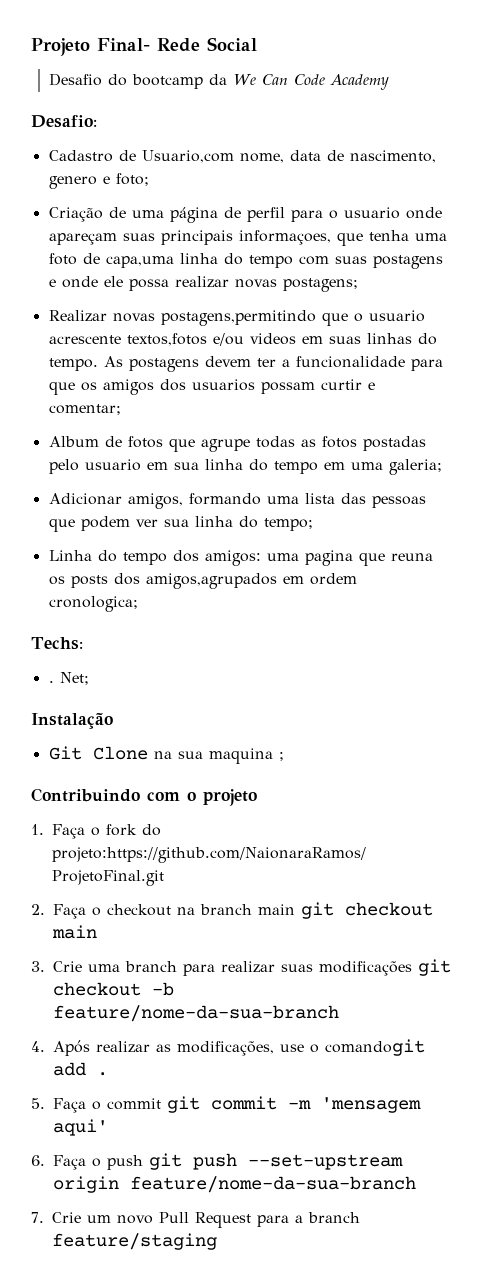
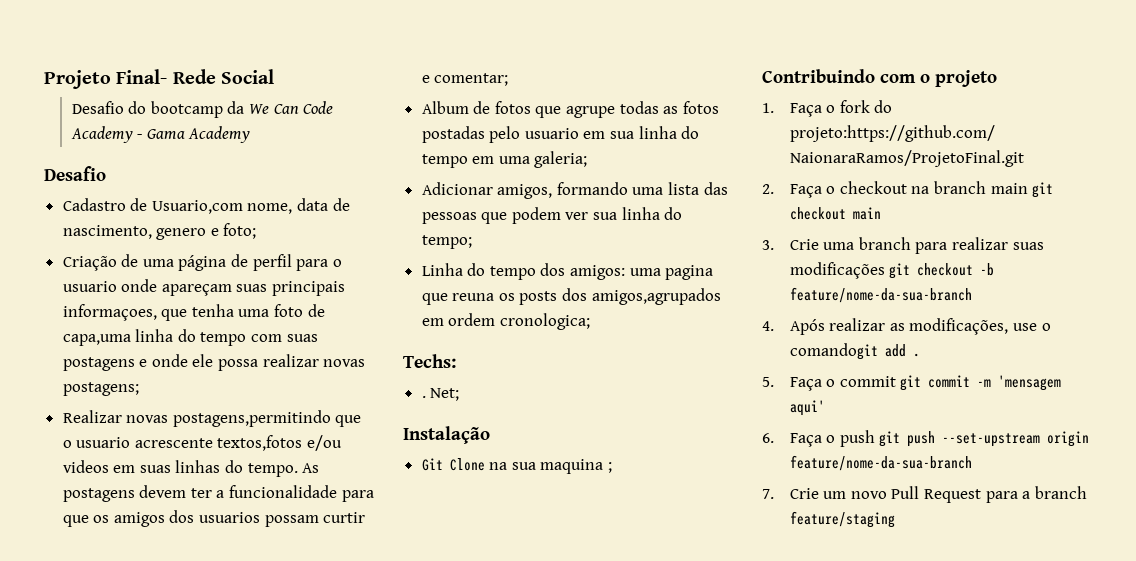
- Desafio do bootcamp da We Can Code Academy
- Desafio:
+ Desafio do bootcamp da We Can Code Academy - Gama Academy
+ Desafio

